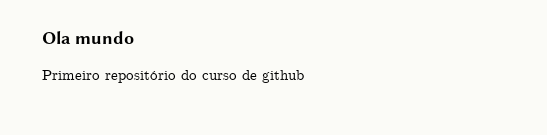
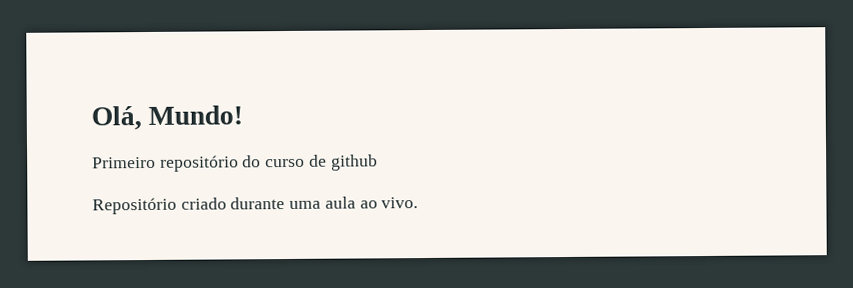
- Ola mundo
+ Olá, Mundo!
+ Repositório criado durante uma aula ao vivo.

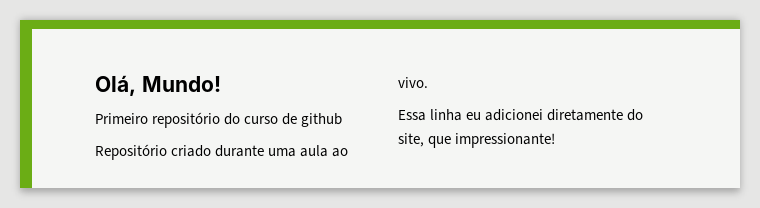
+ Essa linha eu adicionei diretamente do site, que impressionante!

